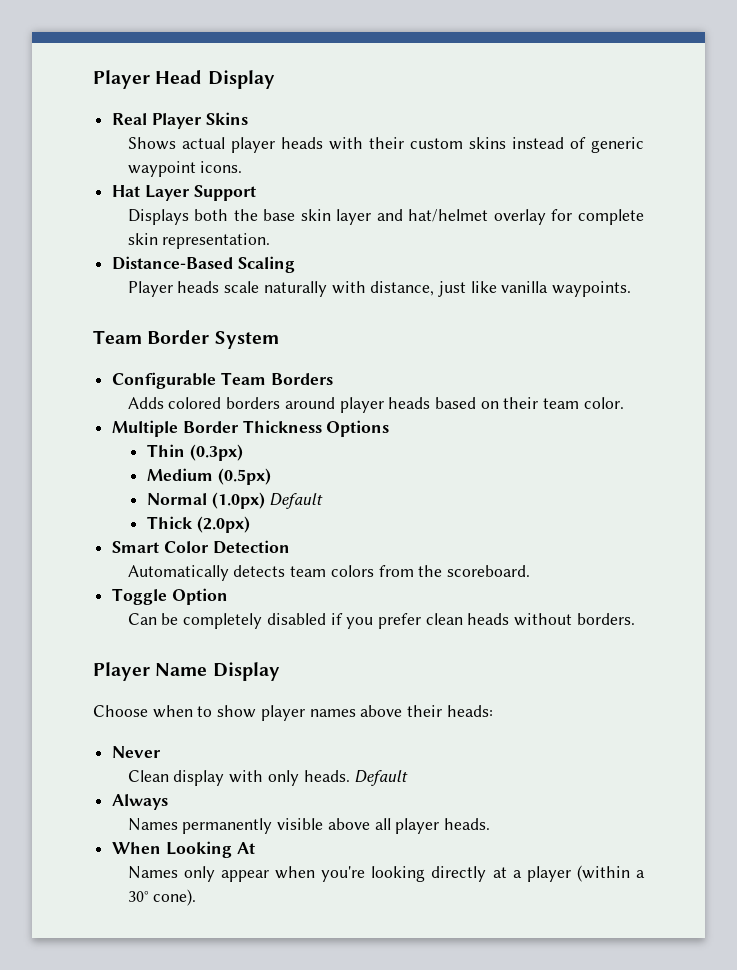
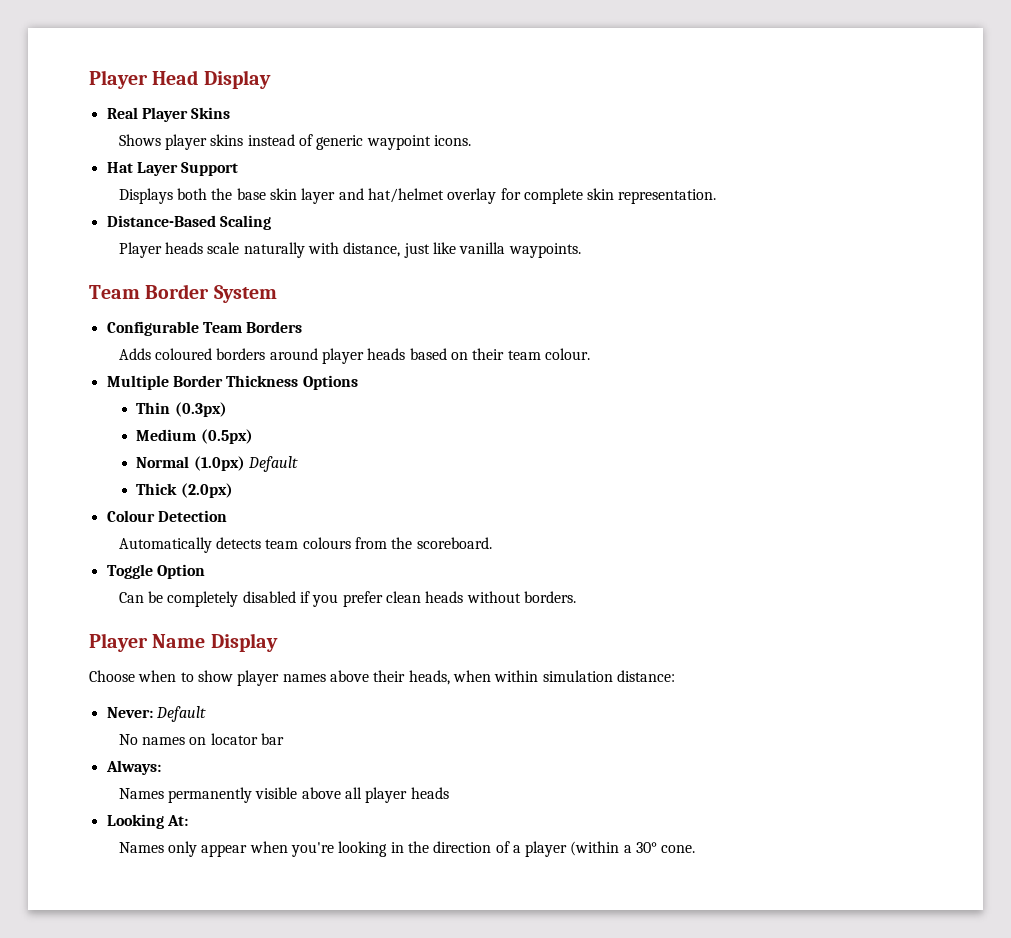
- Shows actual player heads with their custom skins instead of generic waypoint icons.
+ Shows player skins instead of generic waypoint icons.
- Adds colored borders around player heads based on their team color.
+ Adds coloured borders around player heads based on their team colour.
- Smart Color Detection
+ Colour Detection
- Automatically detects team colors from the scoreboard.
+ Automatically detects team colours from the scoreboard.
- Choose when to show player names above their heads:
- Never
- Clean display with only heads. Default
- Always
+ Choose when to show player names above their heads, when within simulation distance:
+ Never: Default
+ No names on locator bar
+ Always:
- Names permanently visible above all player heads.
- When Looking At
+ Names permanently visible above all player heads
+ Looking At:
- Names only appear when you're looking directly at a player (within a 30° cone).
+ Names only appear when you're looking in the direction of a player (within a 30° cone.

